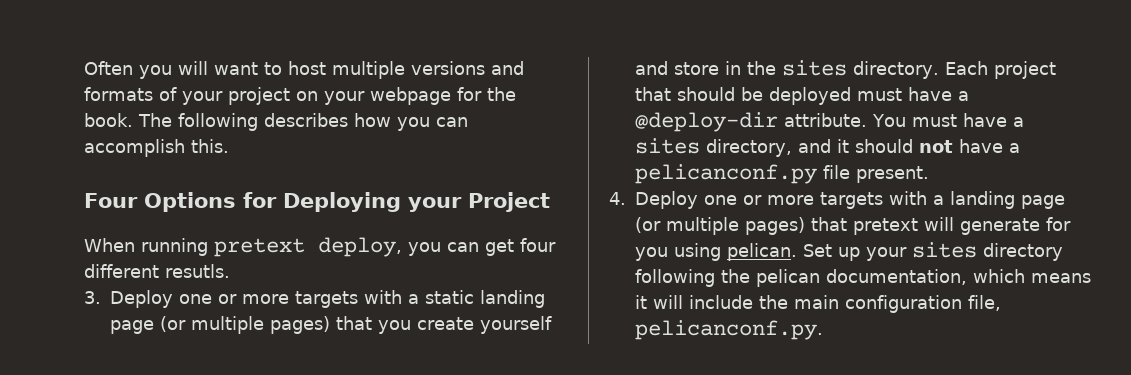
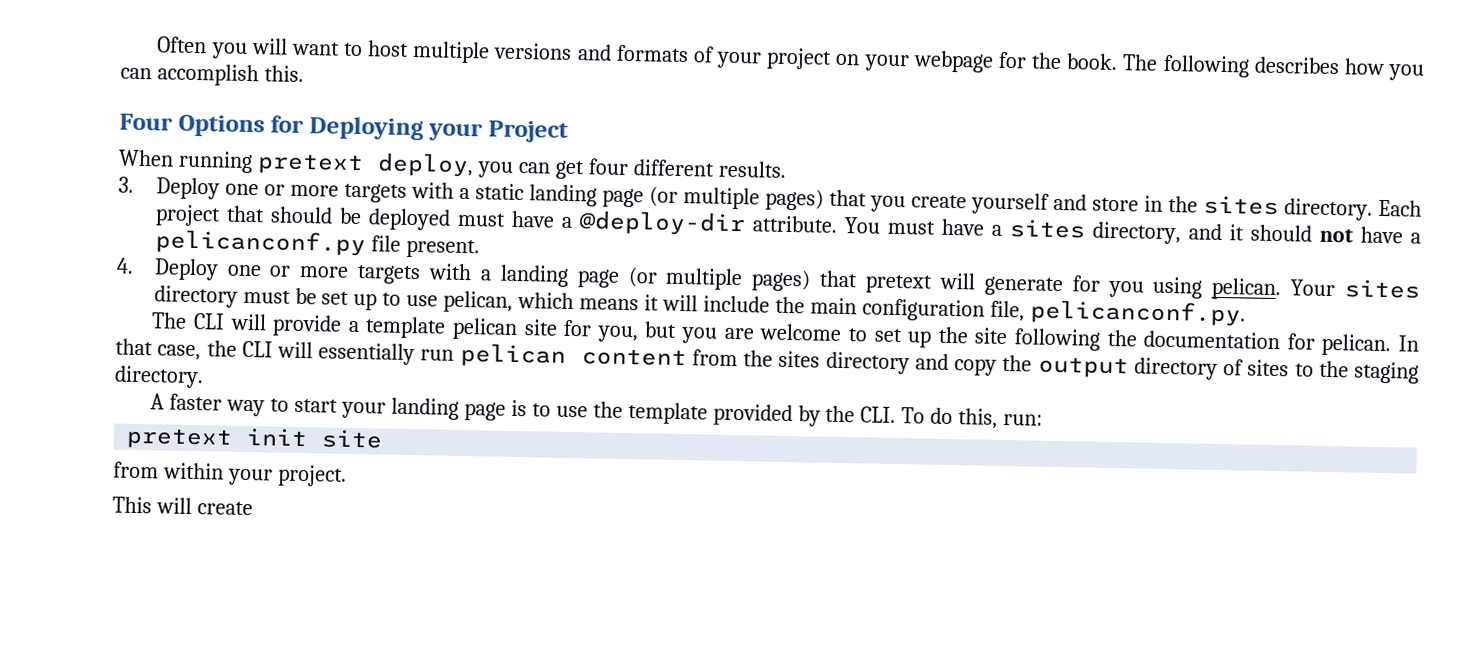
- When running pretext deploy, you can get four different resutls.
+ When running pretext deploy, you can get four different results.
- Set up your sites directory following the pelican documentation, which means it will include the main configuration file, pelicanconf.py.
+ Your sites directory must be set up to use pelican, which means it will include the main configuration file, pelicanconf.py.
+ The CLI will provide a template pelican site for you, but you are welcome to set up the site following the documentation for pelican. In that case, the CLI will essentially run pelican content from the sites directory and copy the output directory of sites to the staging directory.
+ A faster way to start your landing page is to use the template provided by the CLI. To do this, run:
+ pretext init site
+ from within your project.
+ This will create

